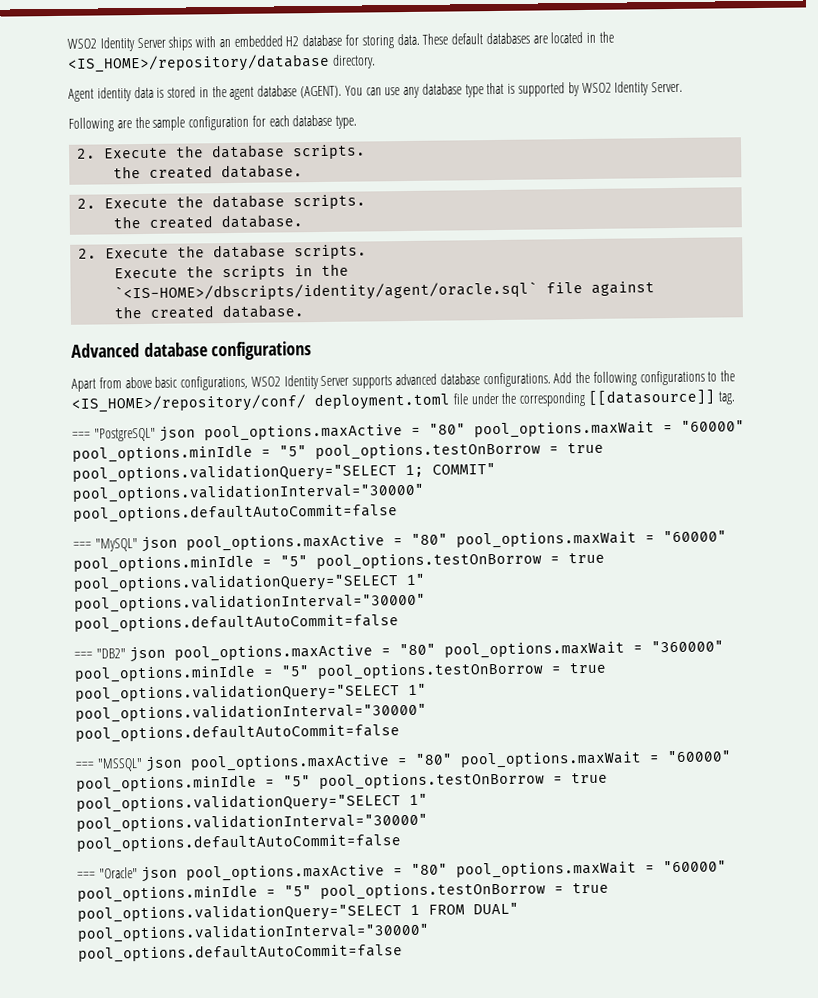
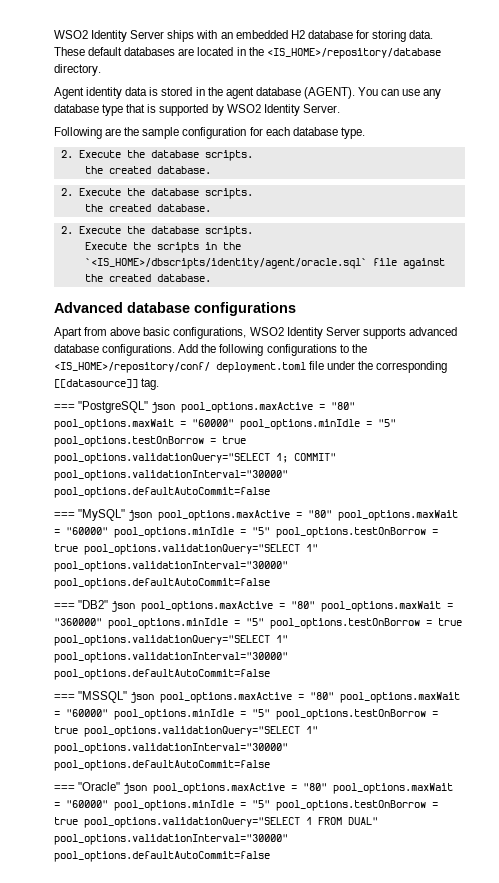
- Execute the scripts in the `<IS-HOME>/dbscripts/identity/agent/oracle.sql` file against
+ Execute the scripts in the `<IS_HOME>/dbscripts/identity/agent/oracle.sql` file against

